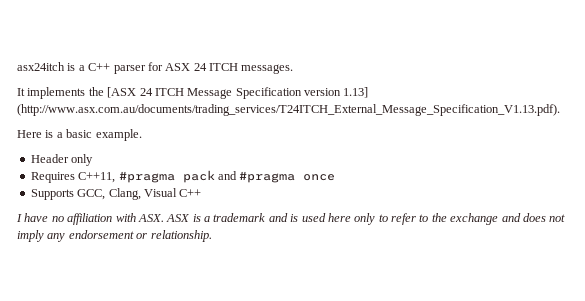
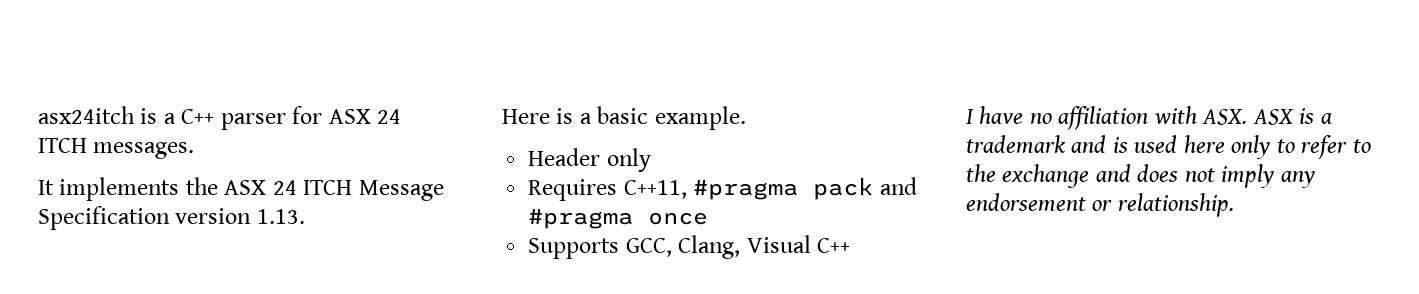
- It implements the [ASX 24 ITCH Message Specification version 1.13] (http://www.asx.com.au/documents/trading_services/T24ITCH_External_Message_Specification_V1.13.pdf).
+ It implements the ASX 24 ITCH Message Specification version 1.13.

